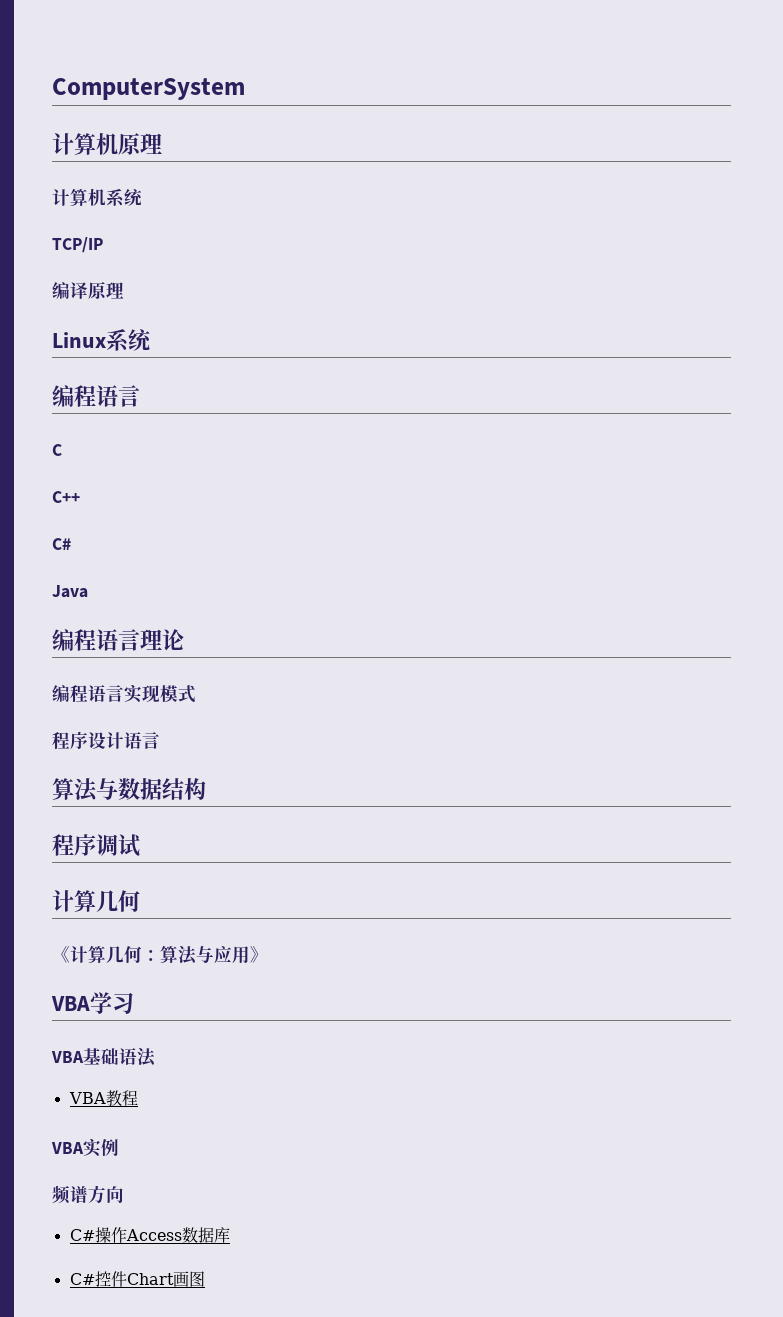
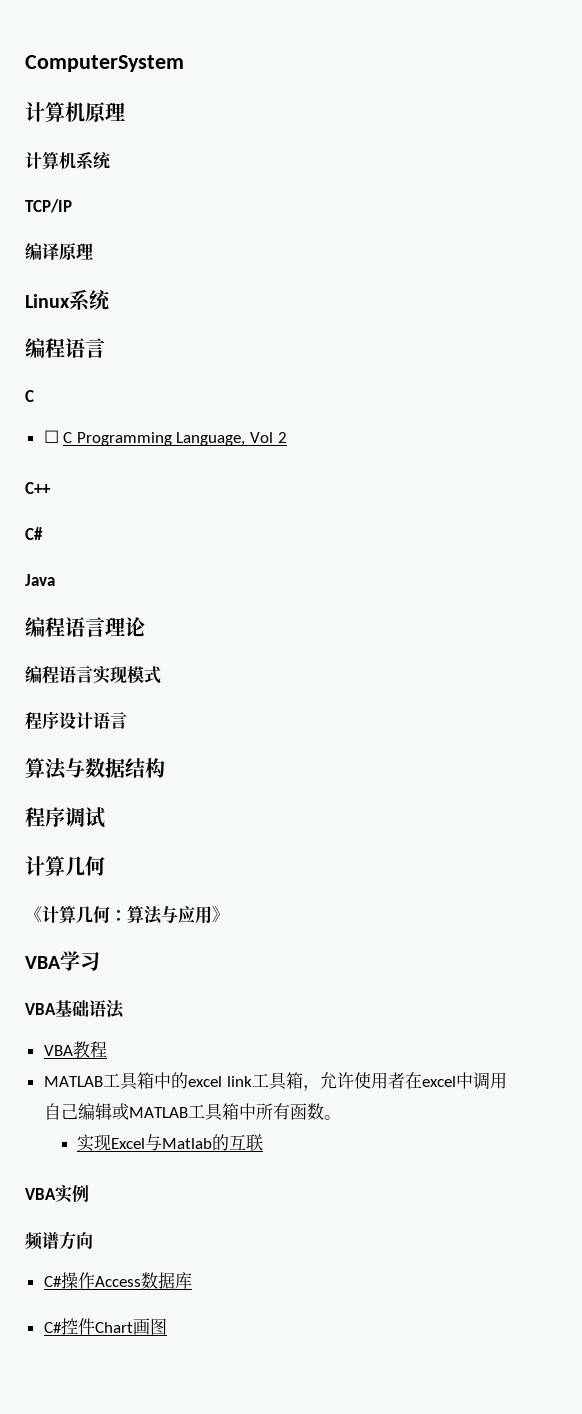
+ ☐ C Programming Language, Vol 2
+ MATLAB工具箱中的excel link工具箱，允许使用者在excel中调用自己编辑或MATLAB工具箱中所有函数。
+ 实现Excel与Matlab的互联

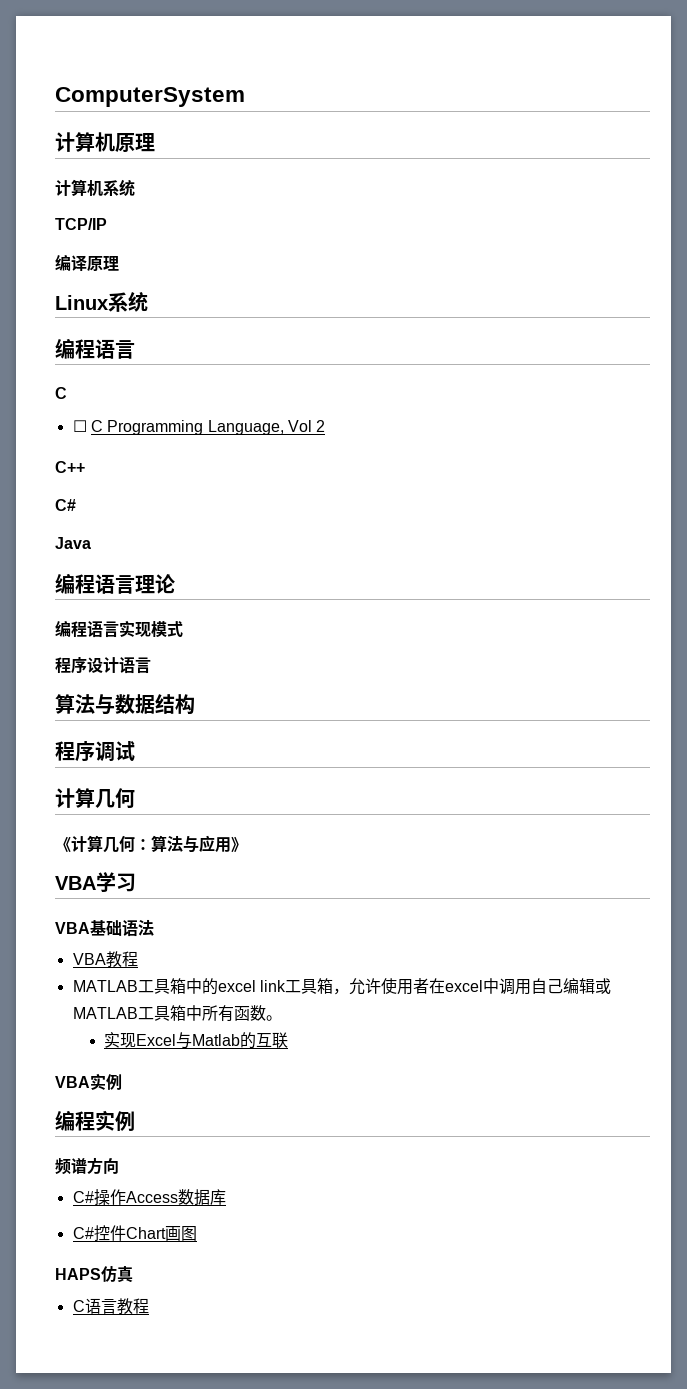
+ 编程实例
+ HAPS仿真
+ C语言教程

